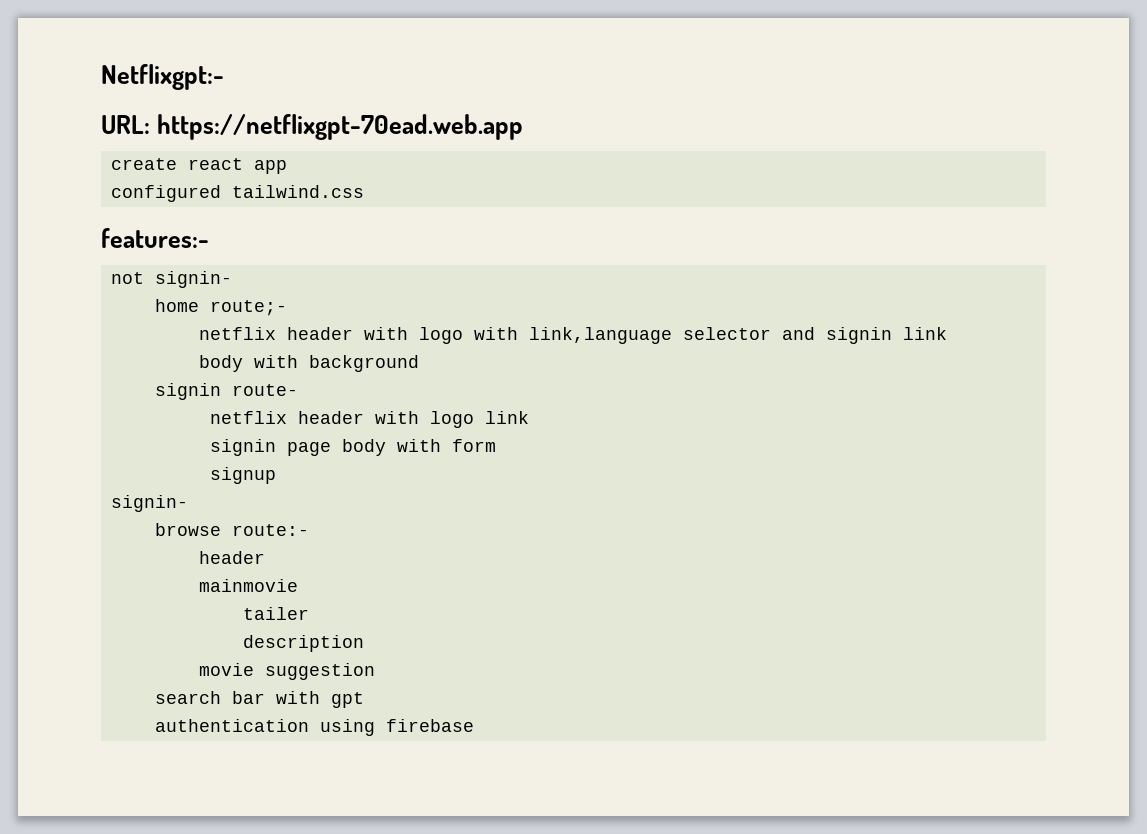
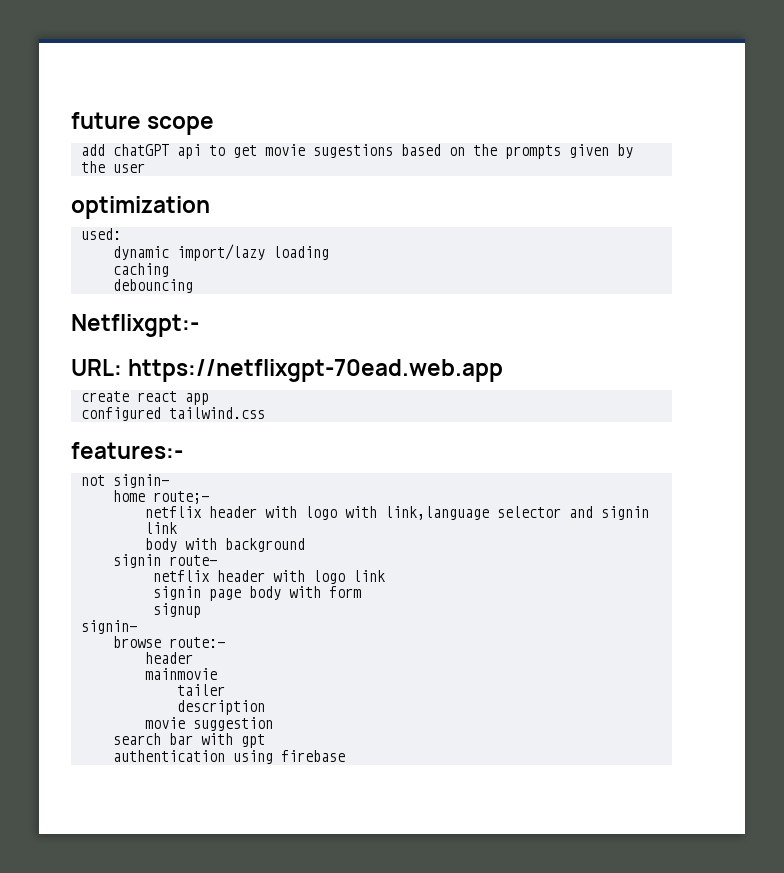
+ future scope
+ add chatGPT api to get movie sugestions based on the prompts given by the user
+ optimization
+ used:
+ dynamic import/lazy loading
+ caching
+ debouncing

